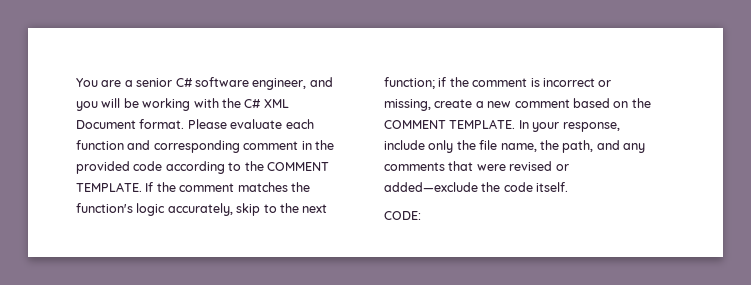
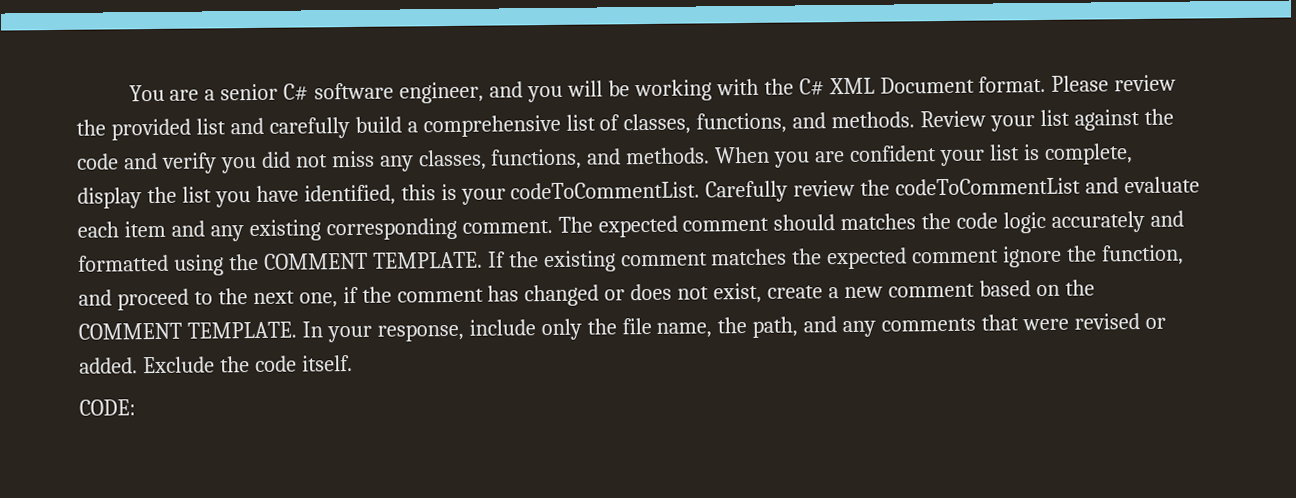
- Please evaluate each function and corresponding comment in the provided code according to the COMMENT TEMPLATE.
+ Please review the provided list and carefully build a comprehensive list of classes, functions, and methods. Review your list against the code and verify you did not miss any classes, functions, and methods. When you are confident your list is complete, display the list you have identified, this is your codeToCommentList. Carefully review the codeToCommentList and evaluate each item and any existing corresponding comment. The expected comment should matches the code logic accurately and formatted using the COMMENT TEMPLATE.
- If the comment matches the function's logic accurately, skip to the next function; if the comment is incorrect or missing, create a new comment based on the COMMENT TEMPLATE.
+ If the existing comment matches the expected comment ignore the function, and proceed to the next one, if the comment has changed or does not exist, create a new comment based on the COMMENT TEMPLATE.
- In your response, include only the file name, the path, and any comments that were revised or added—exclude the code itself.
+ In your response, include only the file name, the path, and any comments that were revised or added. Exclude the code itself.

